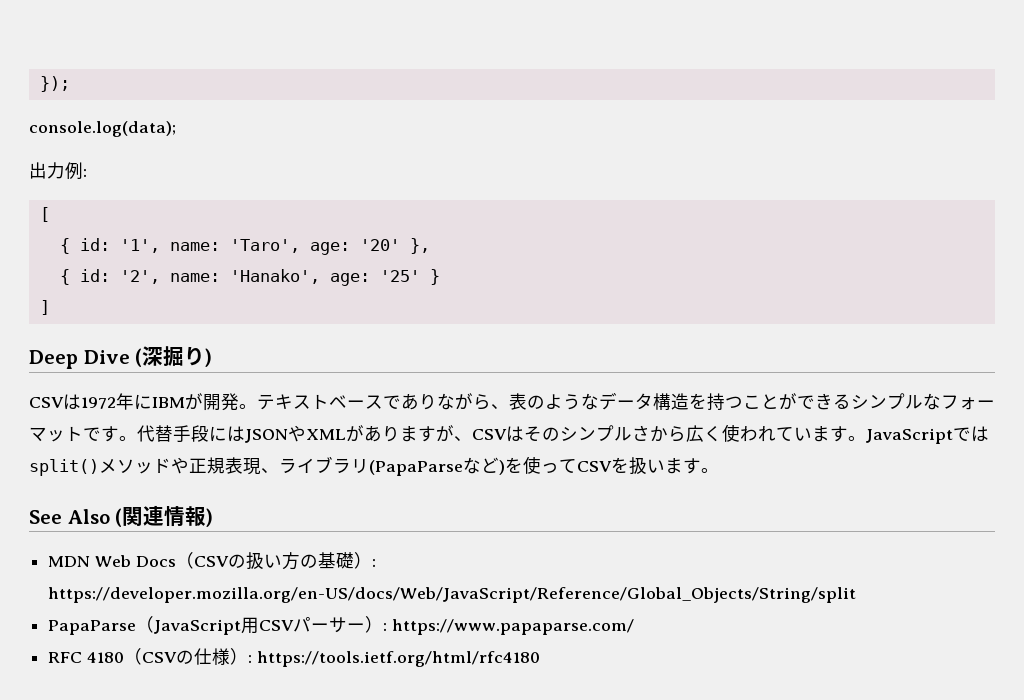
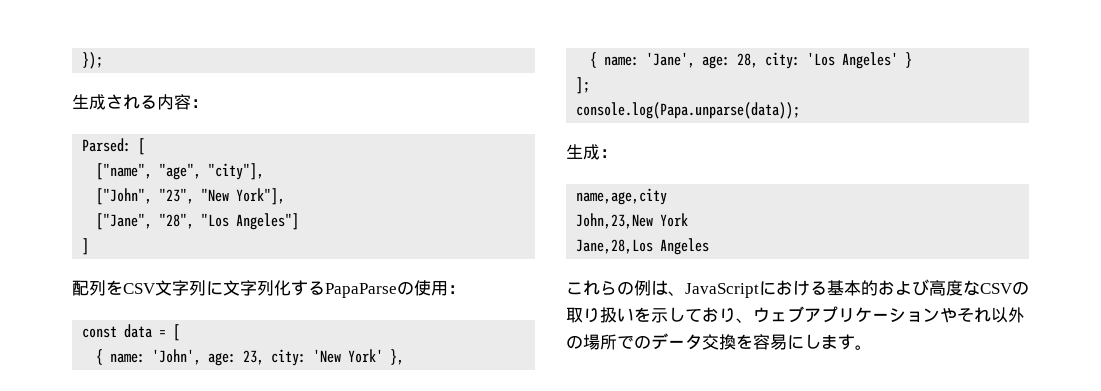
- console.log(data);
- 出力例:
- [
- { id: '1', name: 'Taro', age: '20' },
- { id: '2', name: 'Hanako', age: '25' }
+ 生成される内容：
+ Parsed: [
+ ["name", "age", "city"],
+ ["John", "23", "New York"],
+ ["Jane", "28", "Los Angeles"]
  ]
- Deep Dive (深掘り)
- CSVは1972年にIBMが開発。テキストベースでありながら、表のようなデータ構造を持つことができるシンプルなフォーマットです。代替手段にはJSONやXMLがありますが、CSVはそのシンプルさから広く使われています。JavaScriptではsplit()メソッドや正規表現、ライブラリ(PapaParseなど)を使ってCSVを扱います。
- See Also (関連情報)
- MDN Web Docs（CSVの扱い方の基礎）: https://developer.mozilla.org/en-US/docs/Web/JavaScript/Reference/Global_Objects/String/split
- PapaParse（JavaScript用CSVパーサー）: https://www.papaparse.com/
- RFC 4180（CSVの仕様）: https://tools.ietf.org/html/rfc4180
+ 配列をCSV文字列に文字列化するPapaParseの使用：
+ const data = [
+ { name: 'John', age: 23, city: 'New York' },
+ { name: 'Jane', age: 28, city: 'Los Angeles' }
+ ];
+ console.log(Papa.unparse(data));
+ 生成：
+ name,age,city
+ John,23,New York
+ Jane,28,Los Angeles
+ これらの例は、JavaScriptにおける基本的および高度なCSVの取り扱いを示しており、ウェブアプリケーションやそれ以外の場所でのデータ交換を容易にします。

